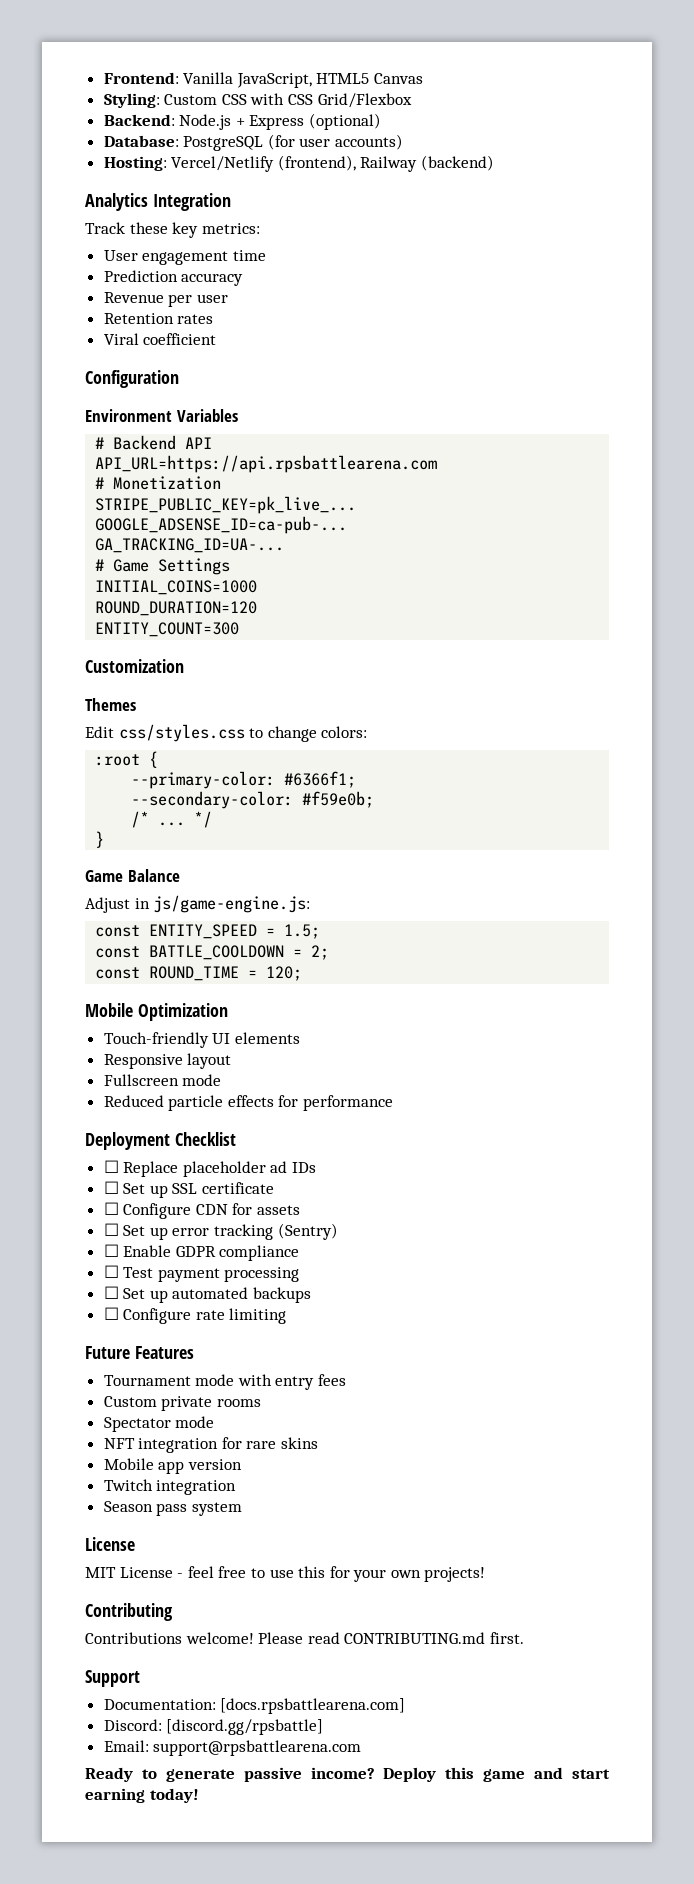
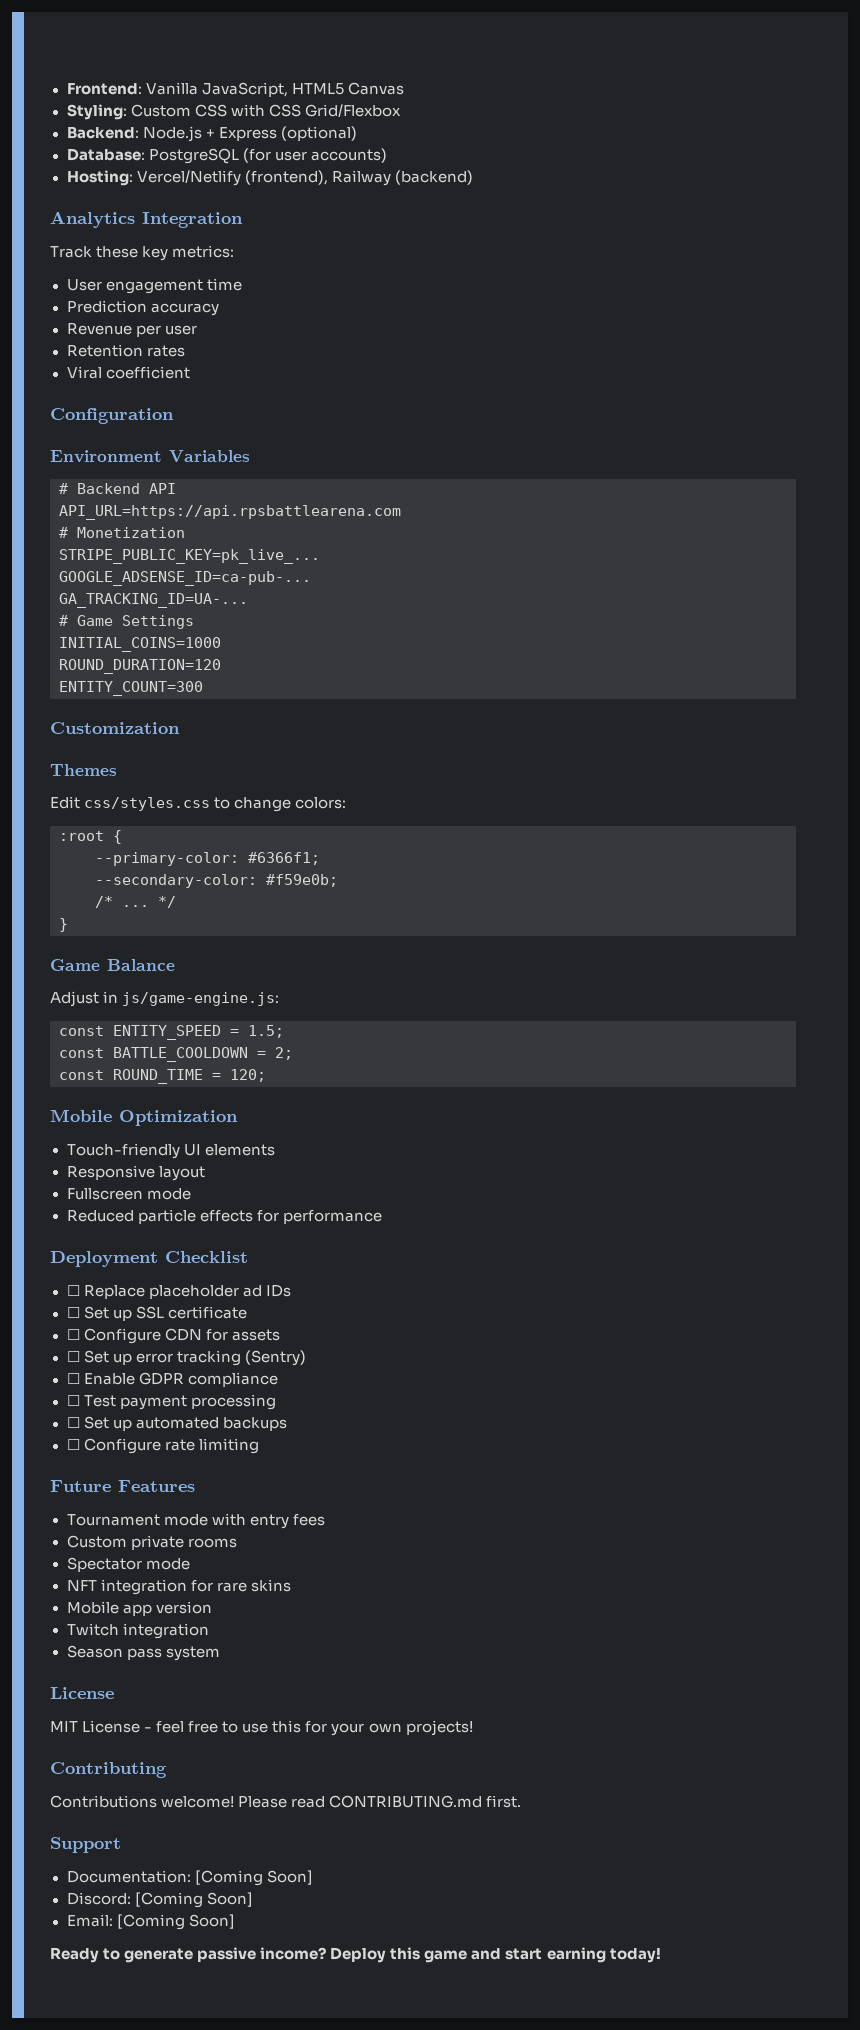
- Documentation: [docs.rpsbattlearena.com]
+ Documentation: [Coming Soon]
- Discord: [discord.gg/rpsbattle]
+ Discord: [Coming Soon]
- Email: support@rpsbattlearena.com
+ Email: [Coming Soon]

